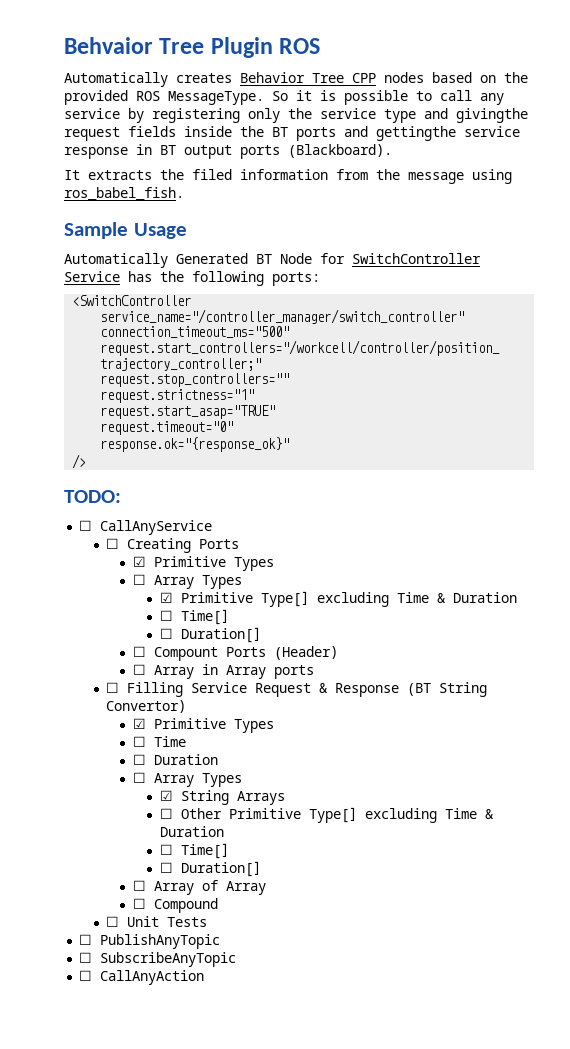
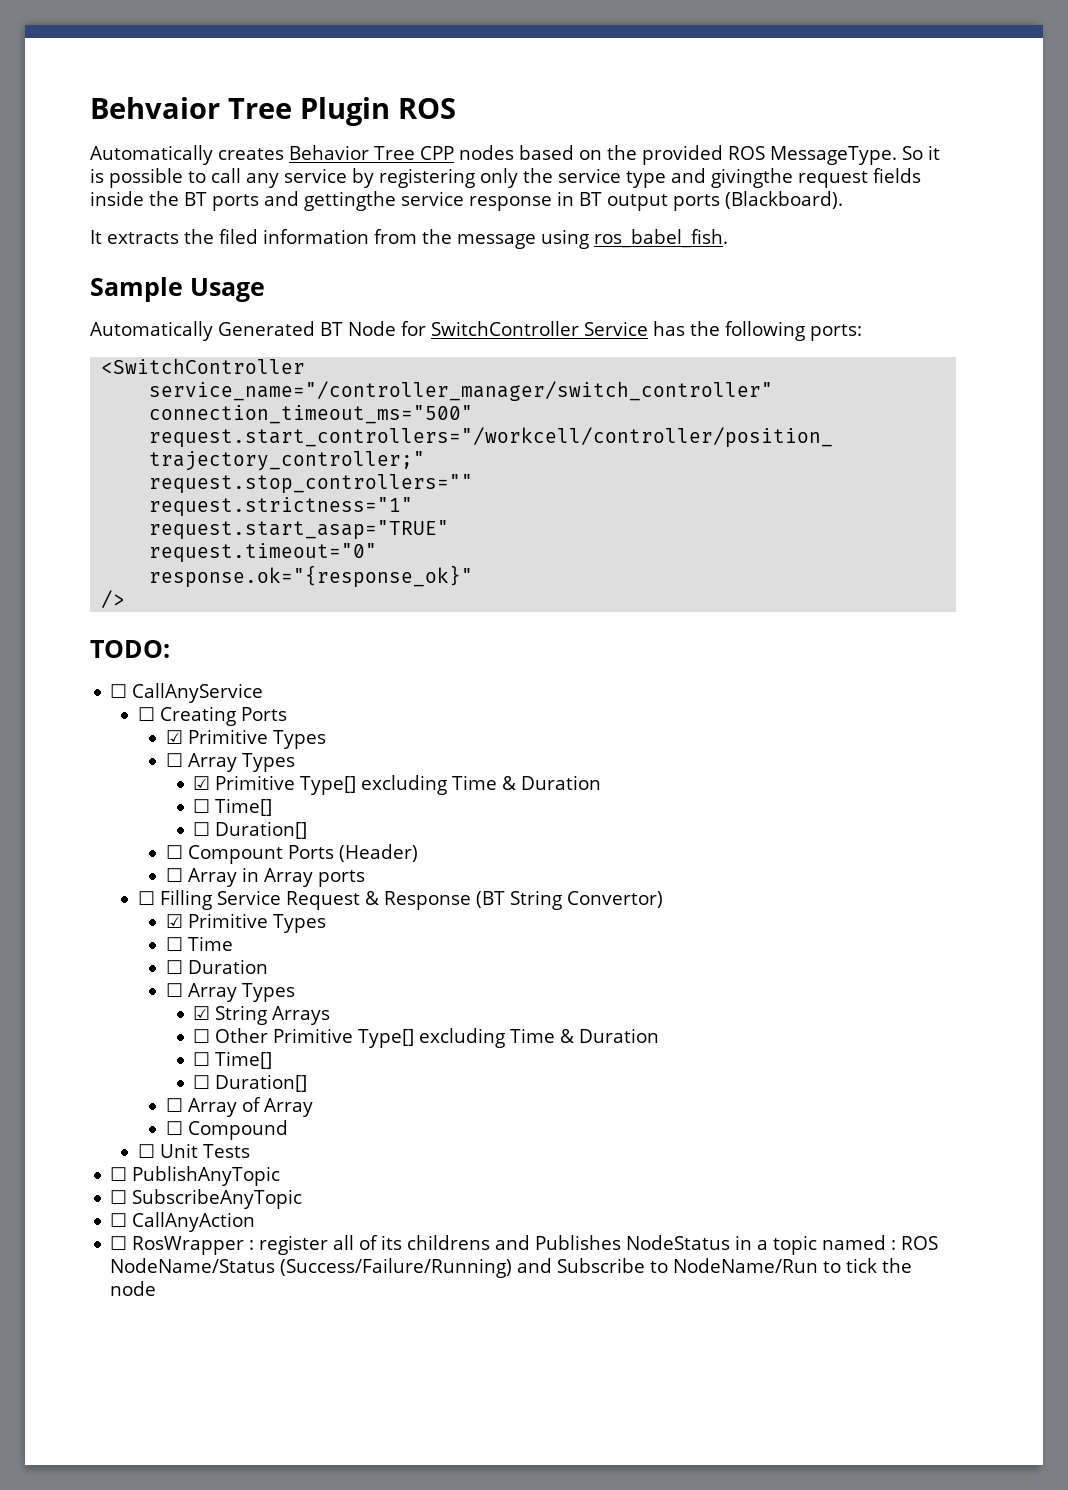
+ ☐ RosWrapper : register all of its childrens and Publishes NodeStatus in a topic named : ROS NodeName/Status (Success/Failure/Running) and Subscribe to NodeName/Run to tick the node

